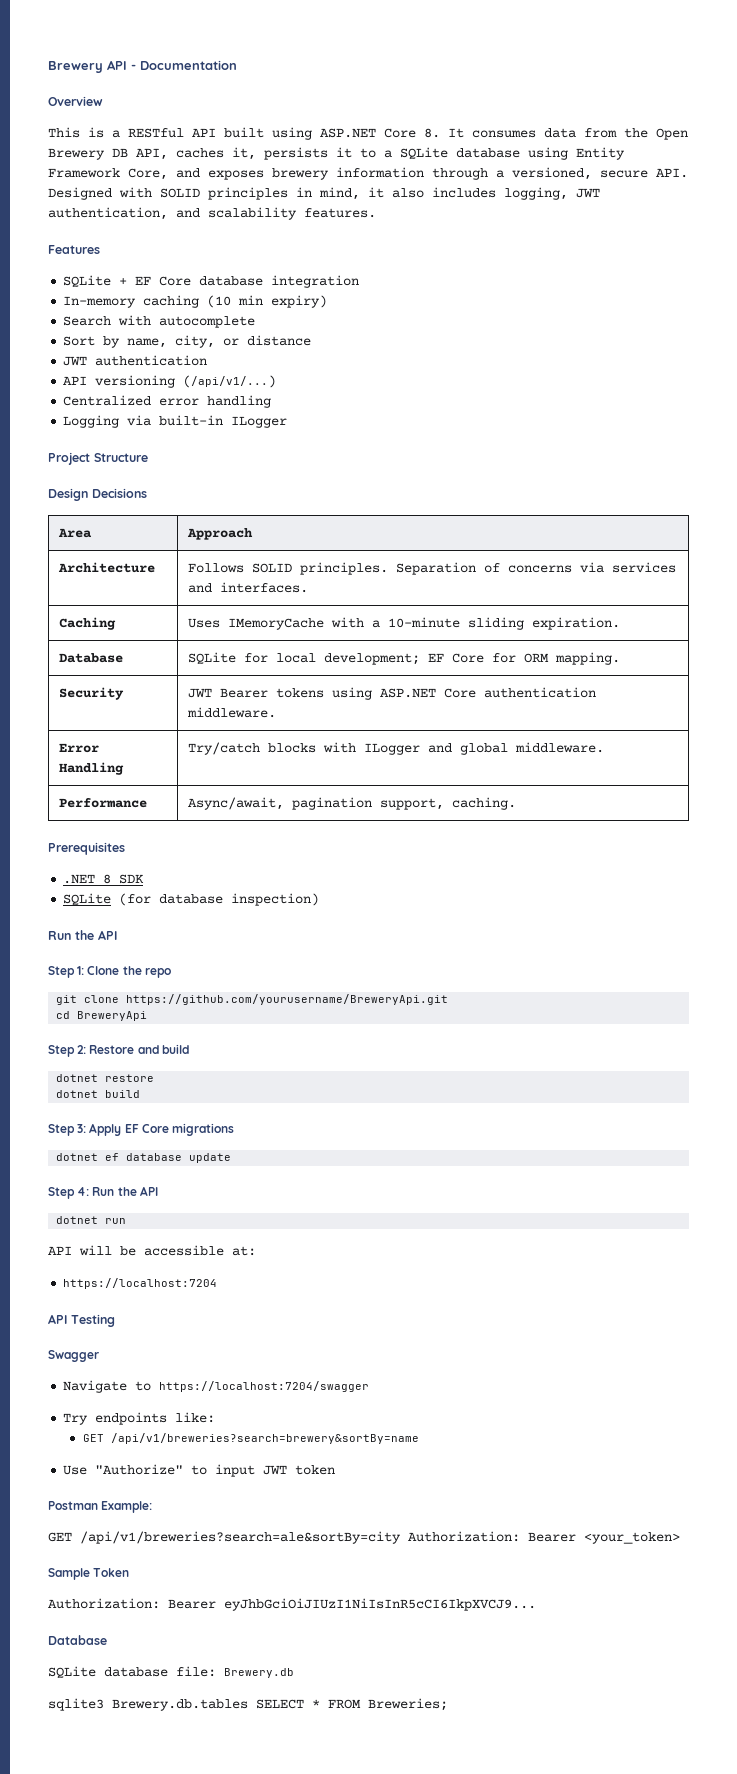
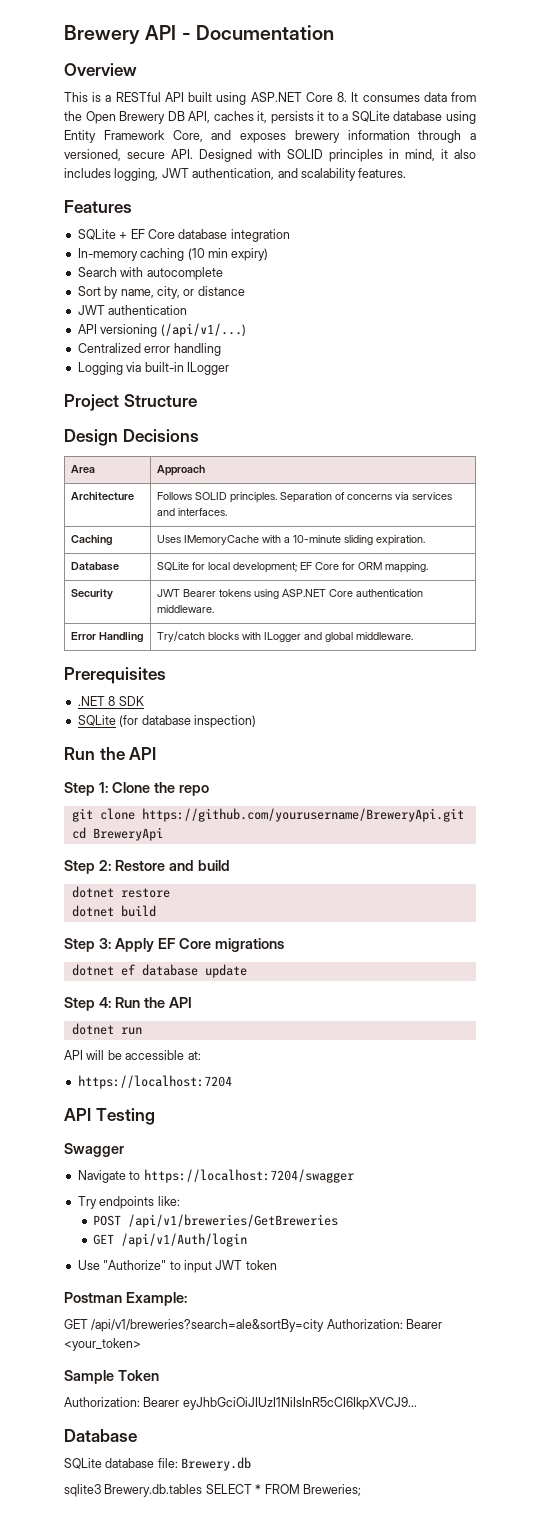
- Performance | Async/await, pagination support, caching.
- GET /api/v1/breweries?search=brewery&sortBy=name
+ POST /api/v1/breweries/GetBreweries
+ GET /api/v1/Auth/login

